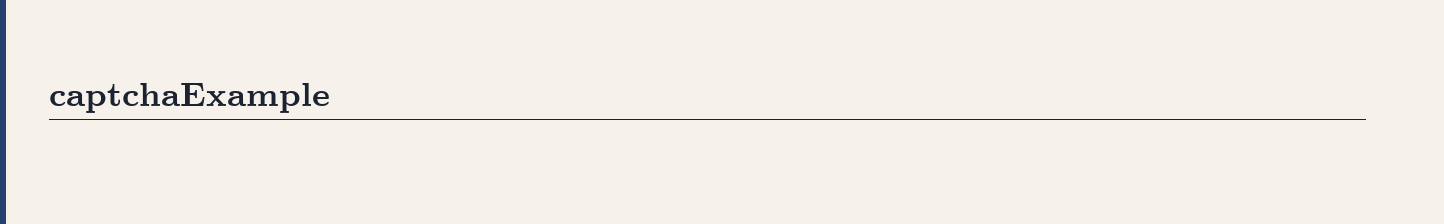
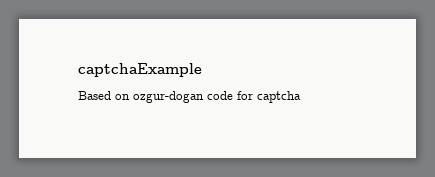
+ Based on ozgur-dogan code for captcha

